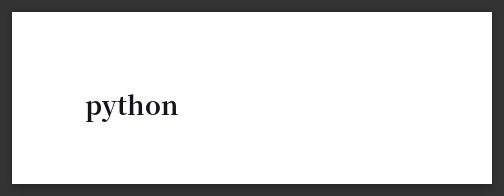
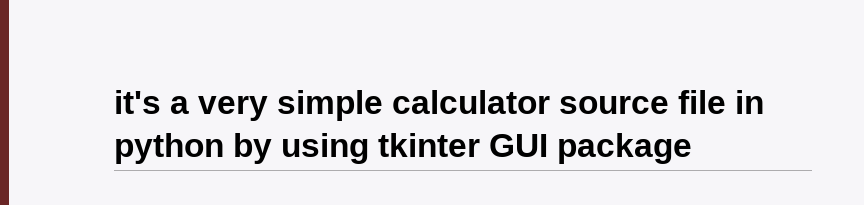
- python
+ it's a very simple calculator source file in python by using tkinter GUI package

